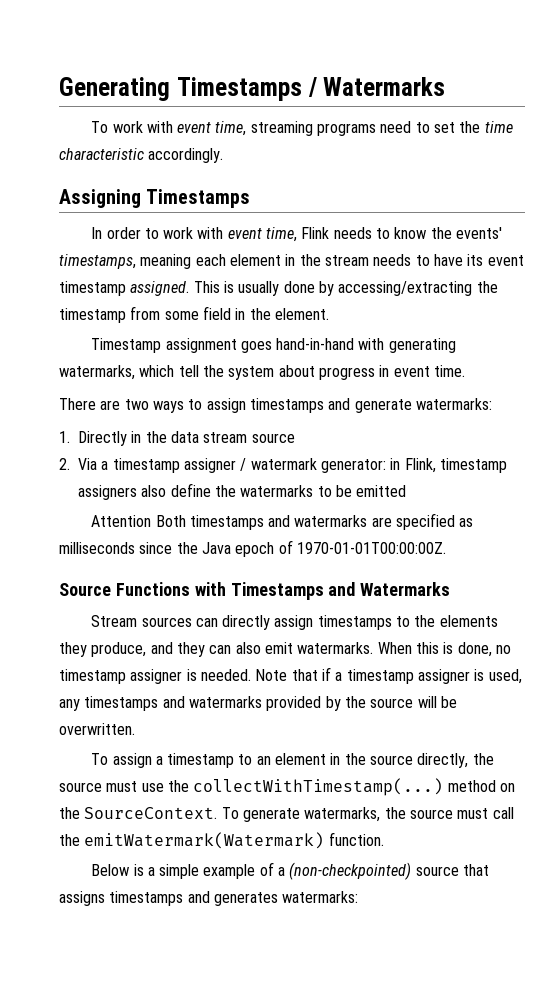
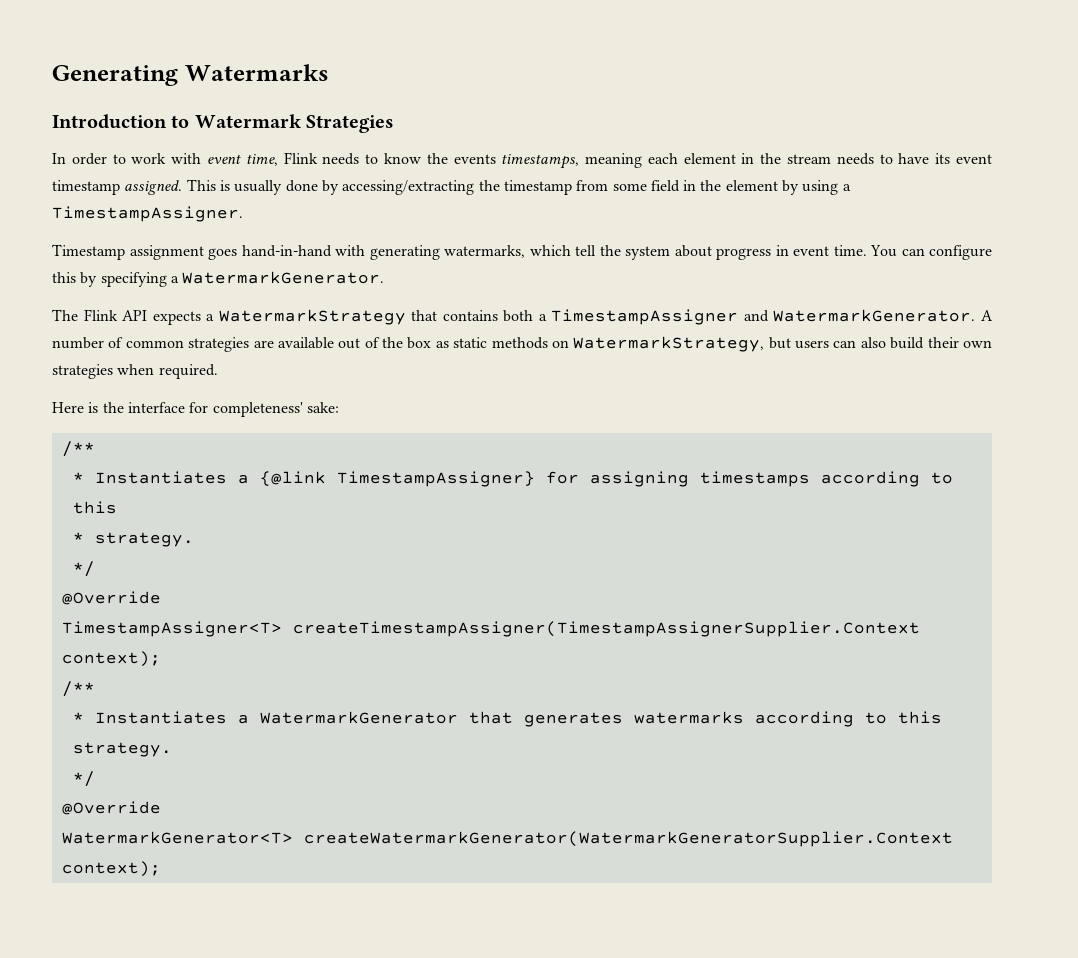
- Generating Timestamps / Watermarks
- To work with event time, streaming programs need to set the time characteristic accordingly.
- Assigning Timestamps
+ Generating Watermarks
+ Introduction to Watermark Strategies
- In order to work with event time, Flink needs to know the events' timestamps, meaning each element in the stream needs to have its event timestamp assigned.
+ In order to work with event time, Flink needs to know the events timestamps, meaning each element in the stream needs to have its event timestamp assigned.
- This is usually done by accessing/extracting the timestamp from some field in the element.
+ This is usually done by accessing/extracting the timestamp from some field in the element by using a TimestampAssigner.
- Timestamp assignment goes hand-in-hand with generating watermarks, which tell the system about progress in event time.
- There are two ways to assign timestamps and generate watermarks:
- 1. Directly in the data stream source
- 2. Via a timestamp assigner / watermark generator: in Flink, timestamp assigners also define the watermarks to be emitted
- Attention Both timestamps and watermarks are specified as milliseconds since the Java epoch of 1970-01-01T00:00:00Z.
- Source Functions with Timestamps and Watermarks
- Stream sources can directly assign timestamps to the elements they produce, and they can also emit watermarks. When this is done, no timestamp assigner is needed. Note that if a timestamp assigner is used, any timestamps and watermarks provided by the source will be overwritten.
- To assign a timestamp to an element in the source directly, the source must use the collectWithTimestamp(...) method on the SourceContext. To generate watermarks, the source must call the emitWatermark(Watermark) function.
- Below is a simple example of a (non-checkpointed) source that assigns timestamps and generates watermarks:
+ Timestamp assignment goes hand-in-hand with generating watermarks, which tell the system about progress in event time. You can configure this by specifying a WatermarkGenerator.
+ The Flink API expects a WatermarkStrategy that contains both a TimestampAssigner and WatermarkGenerator. A number of common strategies are available out of the box as static methods on WatermarkStrategy, but users can also build their own strategies when required.
+ Here is the interface for completeness' sake:
+ /**
+ * Instantiates a {@link TimestampAssigner} for assigning timestamps according to this
+ * strategy.
+ */
+ @Override
+ TimestampAssigner<T> createTimestampAssigner(TimestampAssignerSupplier.Context context);
+ /**
+ * Instantiates a WatermarkGenerator that generates watermarks according to this strategy.
+ */
+ @Override
+ WatermarkGenerator<T> createWatermarkGenerator(WatermarkGeneratorSupplier.Context context);

